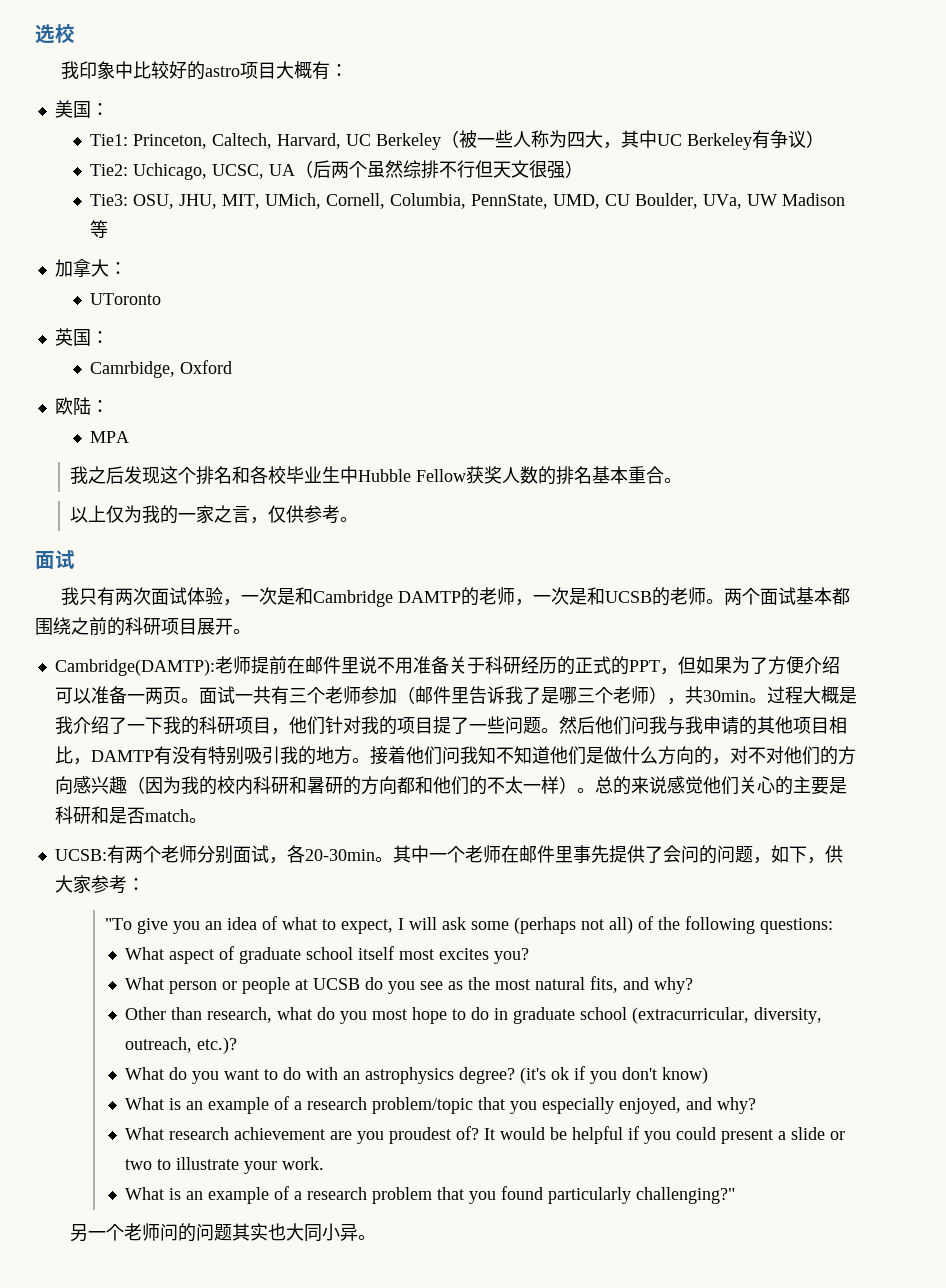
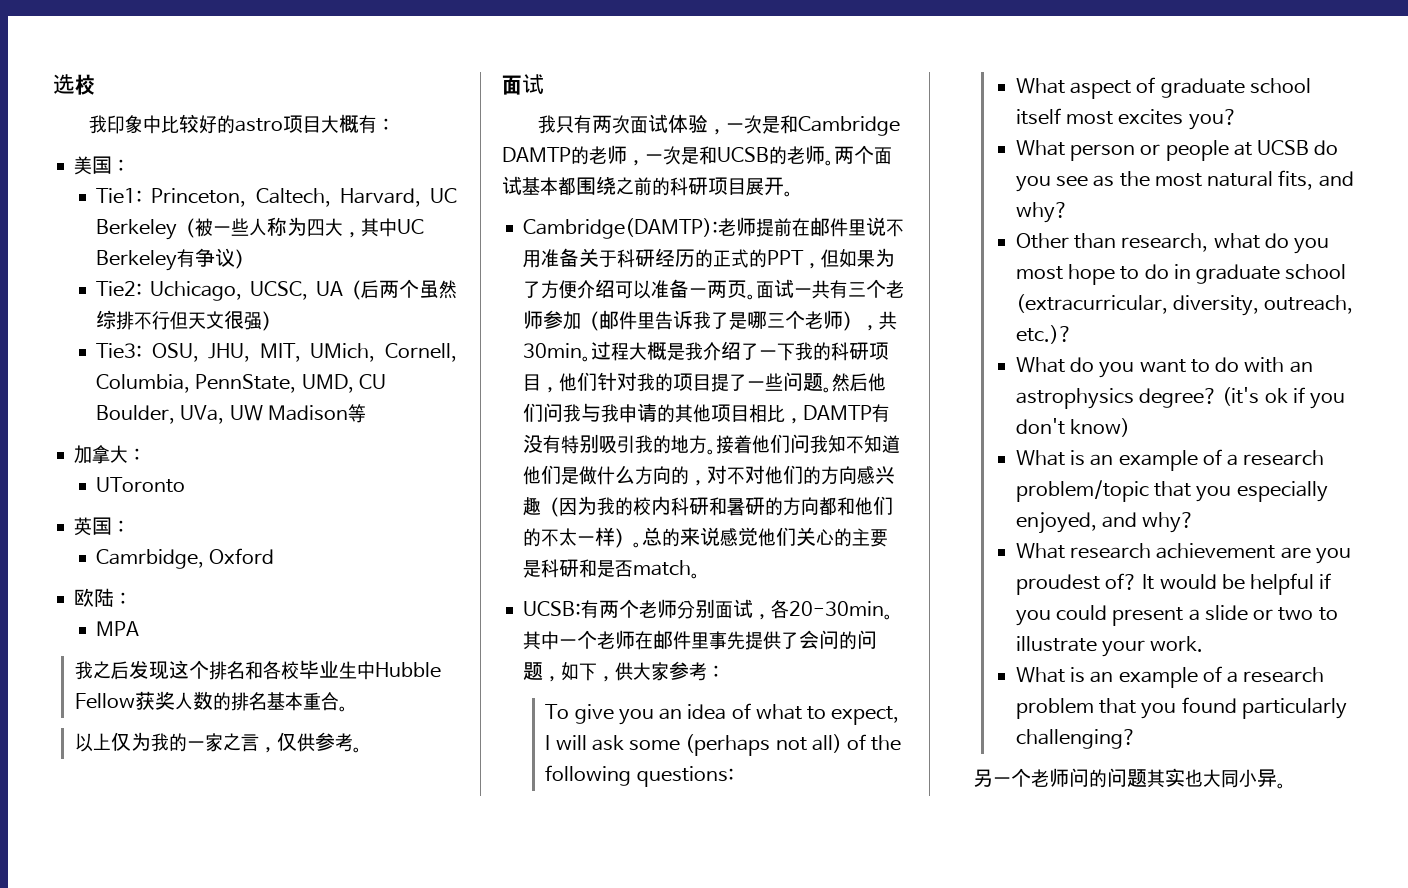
- "To give you an idea of what to expect, I will ask some (perhaps not all) of the following questions:
+ To give you an idea of what to expect, I will ask some (perhaps not all) of the following questions:
- What is an example of a research problem that you found particularly challenging?"
+ What is an example of a research problem that you found particularly challenging?

